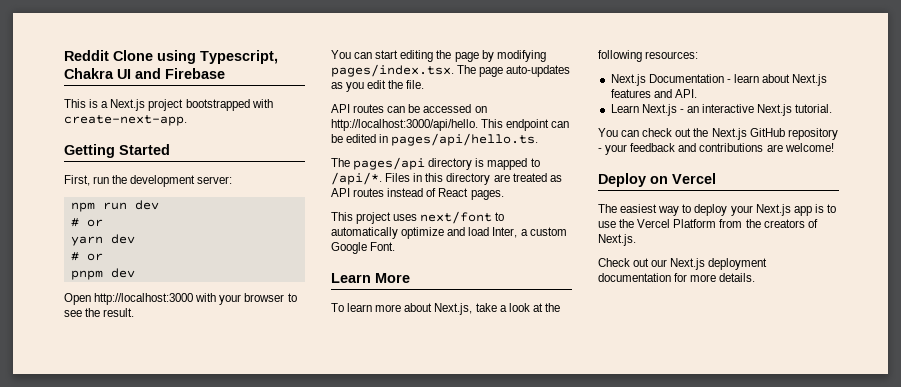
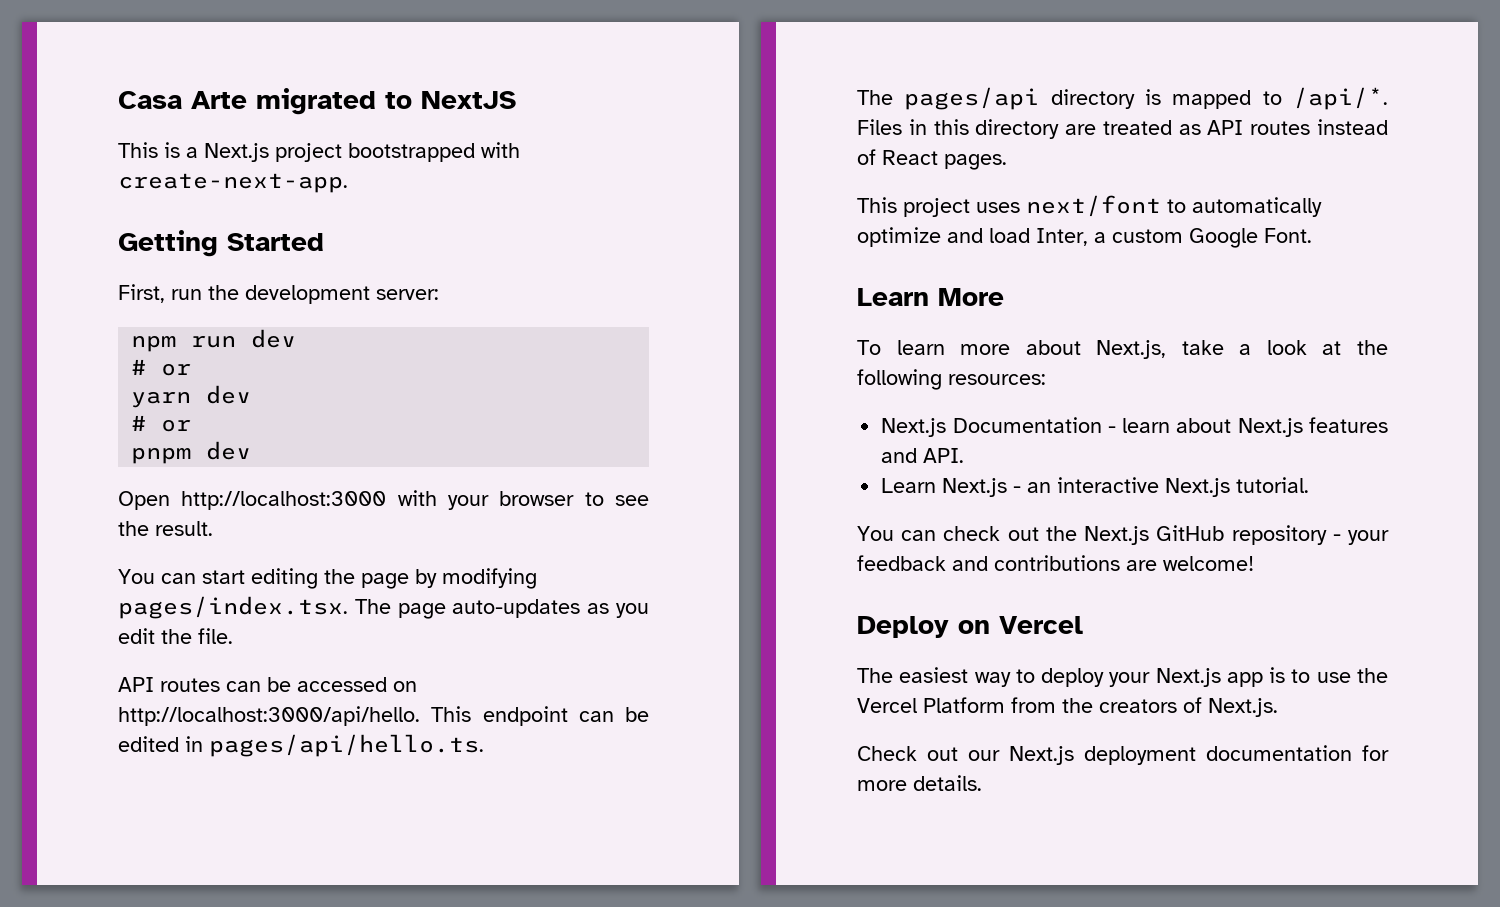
- Reddit Clone using Typescript, Chakra UI and Firebase
+ Casa Arte migrated to NextJS

